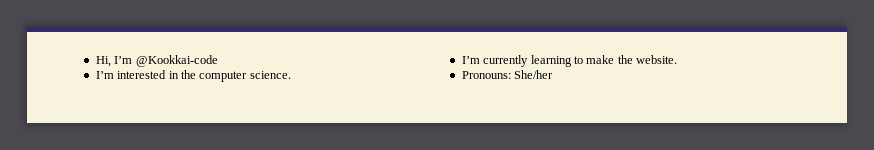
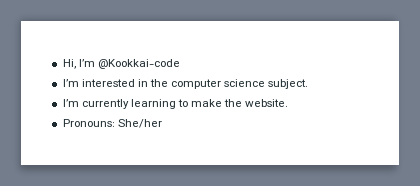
- I’m interested in the computer science.
+ I’m interested in the computer science subject.

